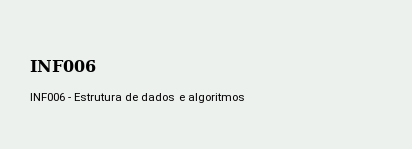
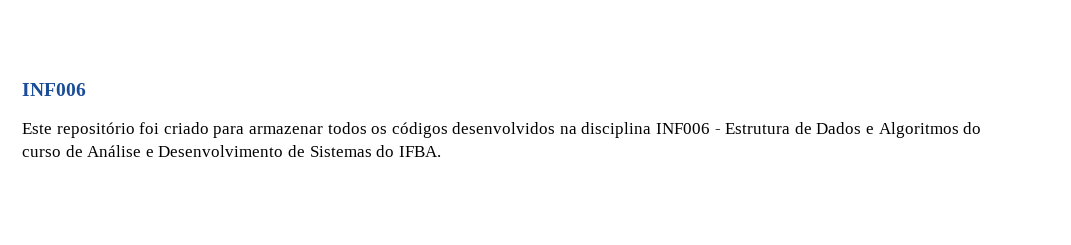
- INF006 - Estrutura de dados e algoritmos
+ Este repositório foi criado para armazenar todos os códigos desenvolvidos na disciplina INF006 - Estrutura de Dados e Algoritmos do curso de Análise e Desenvolvimento de Sistemas do IFBA.

